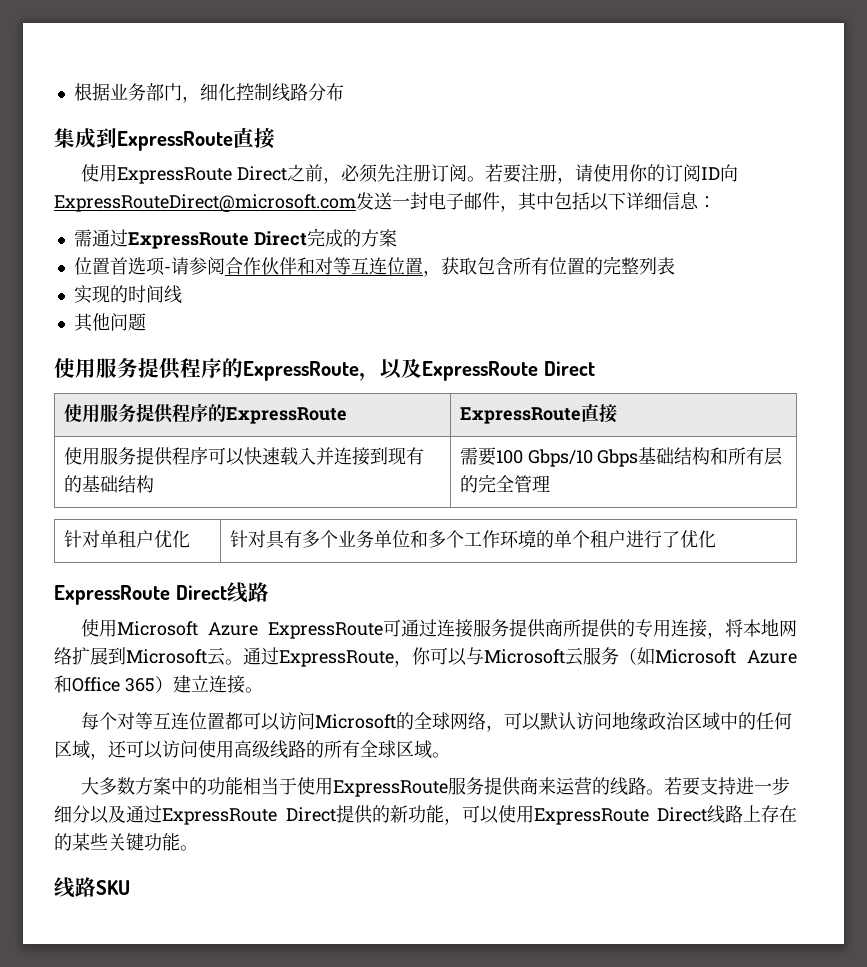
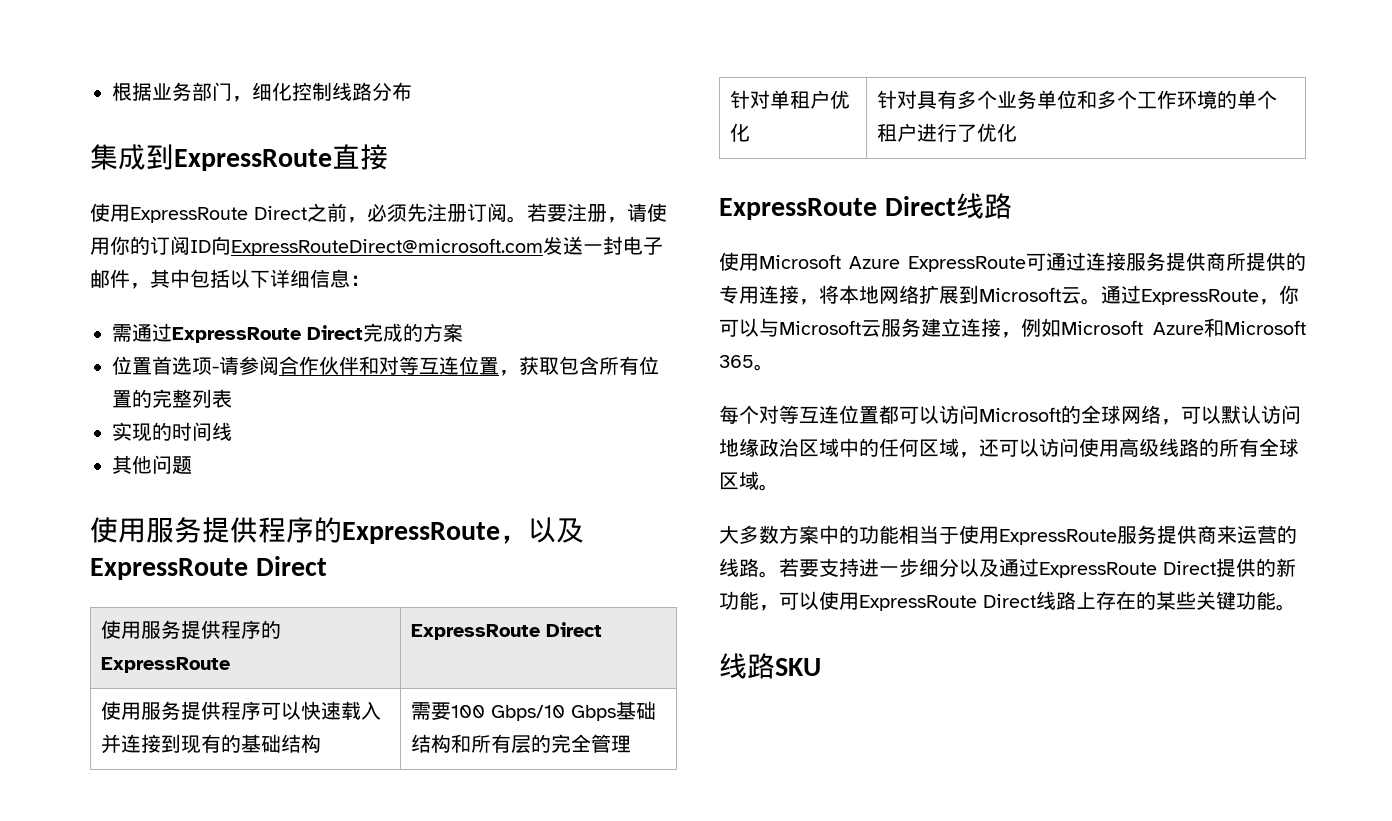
- 使用服务提供程序的ExpressRoute | ExpressRoute直接
+ 使用服务提供程序的ExpressRoute | ExpressRoute Direct
- 通过ExpressRoute，你可以与Microsoft云服务（如Microsoft Azure和Office 365）建立连接。
+ 通过ExpressRoute，你可以与Microsoft云服务建立连接，例如Microsoft Azure和Microsoft 365。

